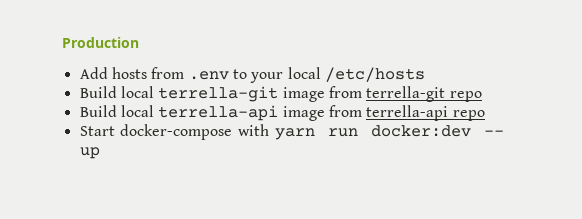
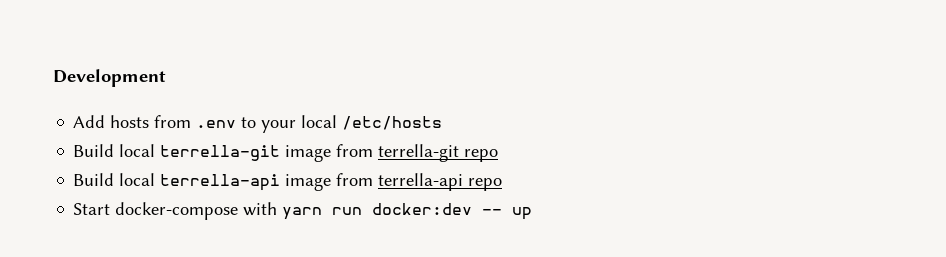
- Production
+ Development

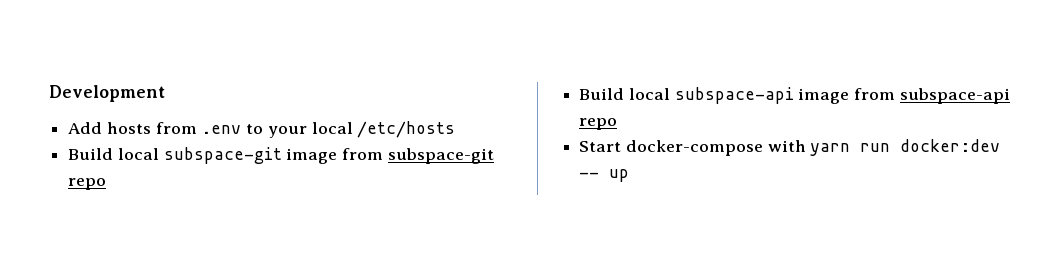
- Build local terrella-git image from terrella-git repo
+ Build local subspace-git image from subspace-git repo
- Build local terrella-api image from terrella-api repo
+ Build local subspace-api image from subspace-api repo

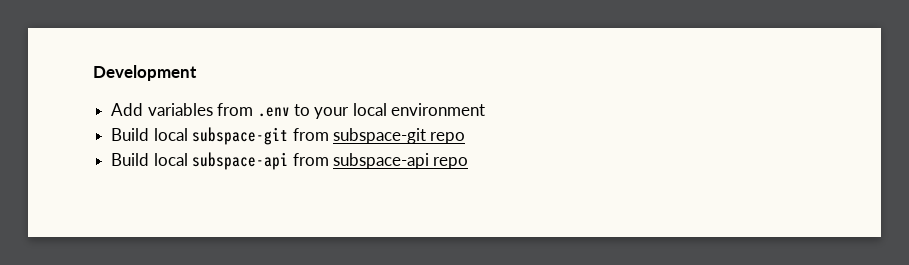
- Add hosts from .env to your local /etc/hosts
+ Add variables from .env to your local environment
- Build local subspace-git image from subspace-git repo
+ Build local subspace-git from subspace-git repo
- Build local subspace-api image from subspace-api repo
+ Build local subspace-api from subspace-api repo
- Start docker-compose with yarn run docker:dev -- up

